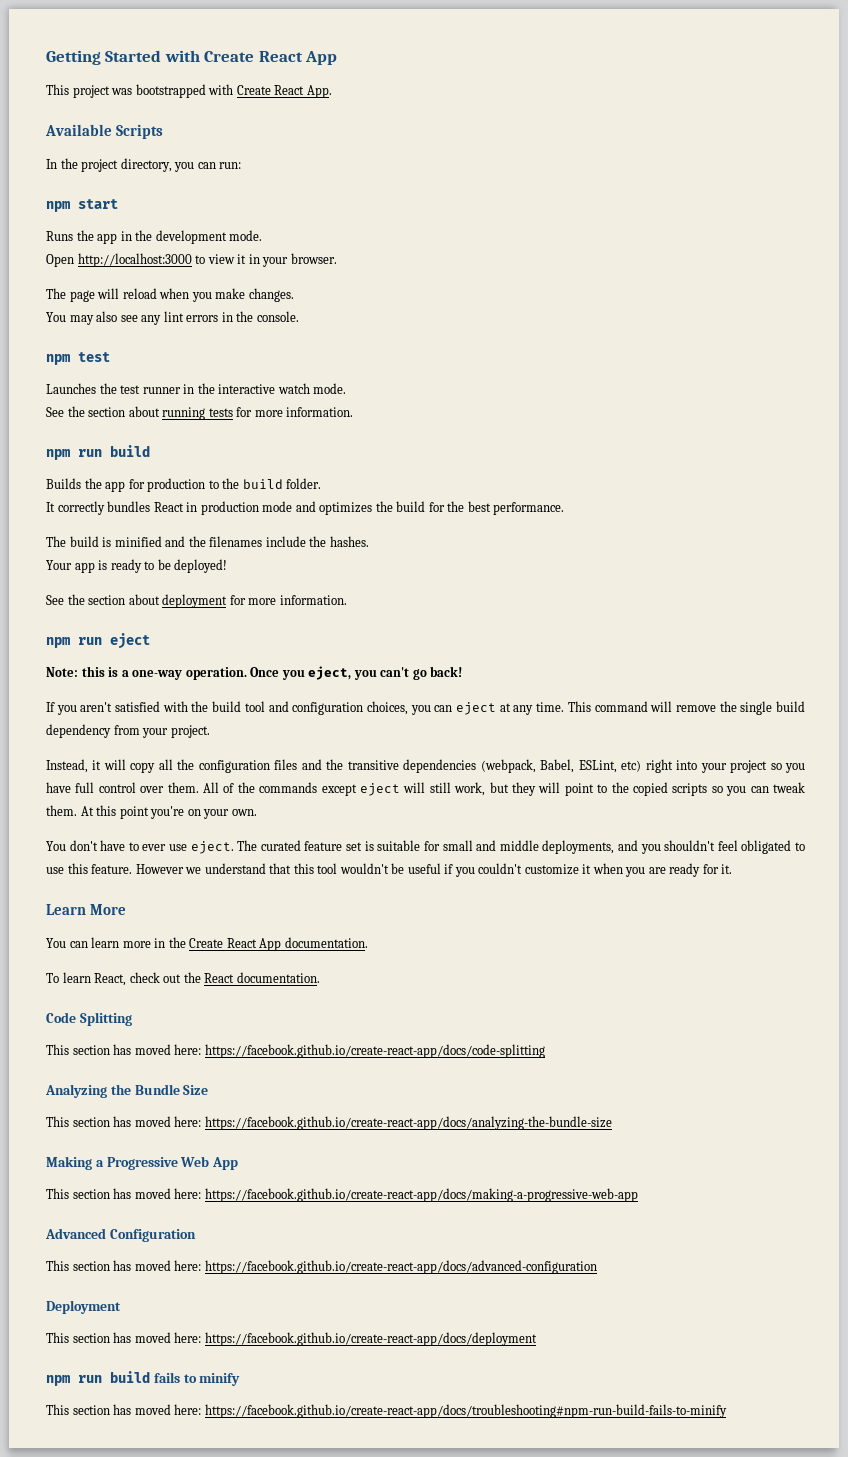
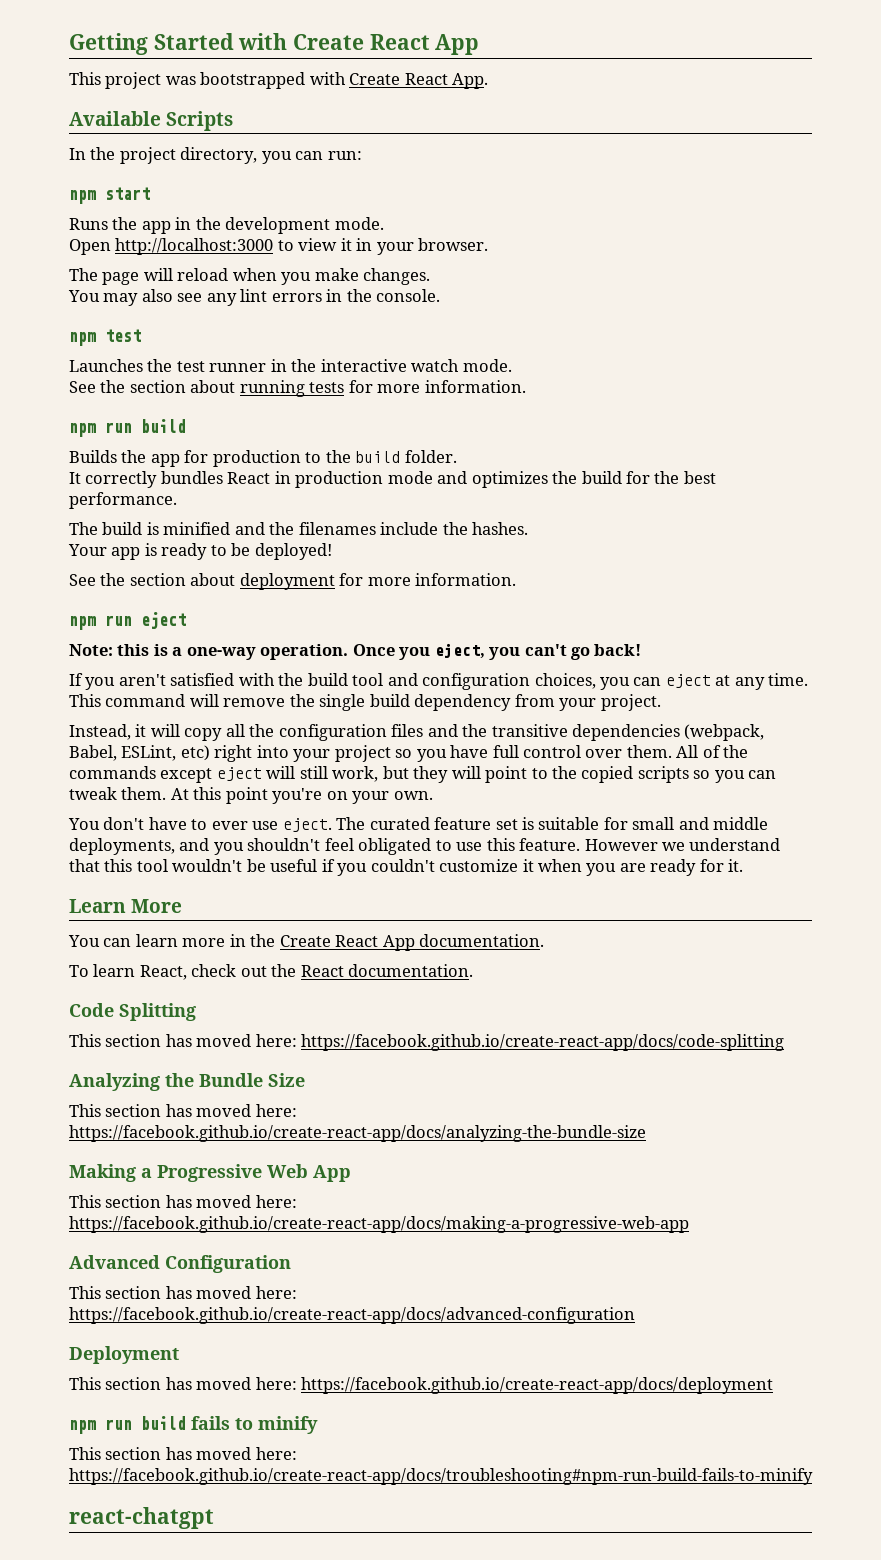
+ react-chatgpt

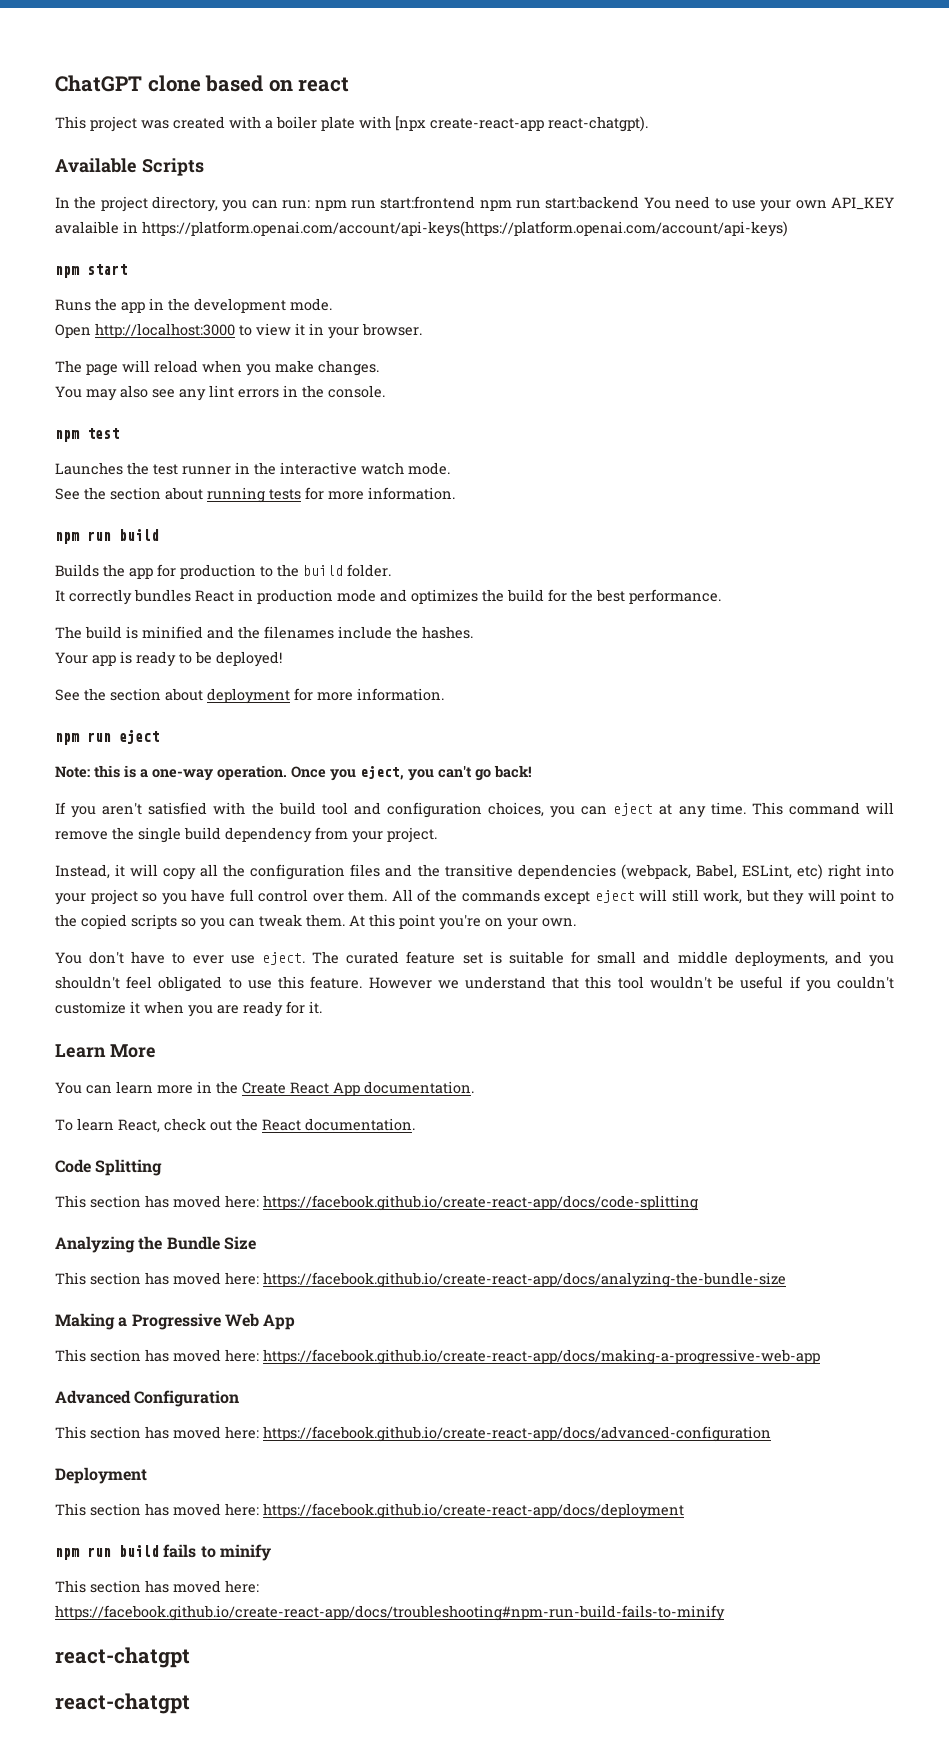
- Getting Started with Create React App
- This project was bootstrapped with Create React App.
+ ChatGPT clone based on react
+ This project was created with a boiler plate with [npx create-react-app react-chatgpt).
- In the project directory, you can run:
+ In the project directory, you can run: npm run start:frontend npm run start:backend You need to use your own API_KEY avalaible in https://platform.openai.com/account/api-keys(https://platform.openai.com/account/api-keys)
  This section has moved here: https://facebook.github.io/create-react-app/docs/troubleshooting#npm-run-build-fails-to-minify
+ react-chatgpt

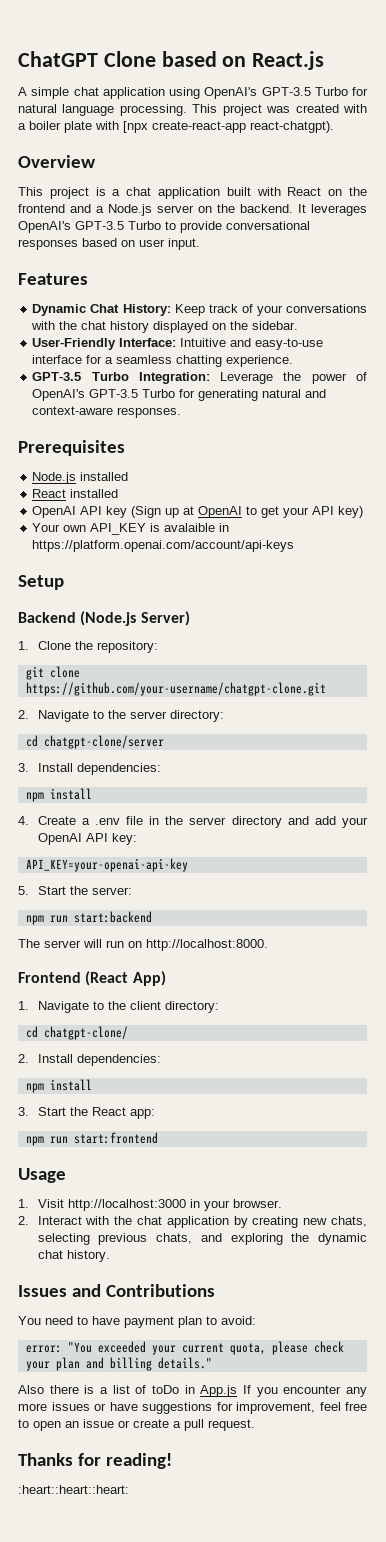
- ChatGPT clone based on react
- This project was created with a boiler plate with [npx create-react-app react-chatgpt).
+ ChatGPT Clone based on React.js
+ A simple chat application using OpenAI's GPT-3.5 Turbo for natural language processing. This project was created with a boiler plate with [npx create-react-app react-chatgpt).
- Available Scripts
- In the project directory, you can run: npm run start:frontend npm run start:backend You need to use your own API_KEY avalaible in https://platform.openai.com/account/api-keys(https://platform.openai.com/account/api-keys)
- npm start
- Runs the app in the development mode.
- Open http://localhost:3000 to view it in your browser.
- The page will reload when you make changes.
- You may also see any lint errors in the console.
- npm test
- Launches the test runner in the interactive watch mode.
- See the section about running tests for more information.
- npm run build
- Builds the app for production to the build folder.
- It correctly bundles React in production mode and optimizes the build for the best performance.
- The build is minified and the filenames include the hashes.
- Your app is ready to be deployed!
- See the section about deployment for more information.
- npm run eject
- Note: this is a one-way operation. Once you eject, you can't go back!
- If you aren't satisfied with the build tool and configuration choices, you can eject at any time. This command will remove the single build dependency from your project.
- Instead, it will copy all the configuration files and the transitive dependencies (webpack, Babel, ESLint, etc) right into your project so you have full control over them. All of the commands except eject will still work, but they will point to the copied scripts so you can tweak them. At this point you're on your own.
- You don't have to ever use eject. The curated feature set is suitable for small and middle deployments, and you shouldn't feel obligated to use this feature. However we understand that this tool wouldn't be useful if you couldn't customize it when you are ready for it.
- Learn More
- You can learn more in the Create React App documentation.
- To learn React, check out the React documentation.
- Code Splitting
- This section has moved here: https://facebook.github.io/create-react-app/docs/code-splitting
- Analyzing the Bundle Size
- This section has moved here: https://facebook.github.io/create-react-app/docs/analyzing-the-bundle-size
- Making a Progressive Web App
- This section has moved here: https://facebook.github.io/create-react-app/docs/making-a-progressive-web-app
- Advanced Configuration
- This section has moved here: https://facebook.github.io/create-react-app/docs/advanced-configuration
- Deployment
- This section has moved here: https://facebook.github.io/create-react-app/docs/deployment
- npm run build fails to minify
- This section has moved here: https://facebook.github.io/create-react-app/docs/troubleshooting#npm-run-build-fails-to-minify
- react-chatgpt
- react-chatgpt
+ Overview
+ This project is a chat application built with React on the frontend and a Node.js server on the backend. It leverages OpenAI's GPT-3.5 Turbo to provide conversational responses based on user input.
+ Features
+ Dynamic Chat History: Keep track of your conversations with the chat history displayed on the sidebar.
+ User-Friendly Interface: Intuitive and easy-to-use interface for a seamless chatting experience.
+ GPT-3.5 Turbo Integration: Leverage the power of OpenAI's GPT-3.5 Turbo for generating natural and context-aware responses.
+ Prerequisites
+ Node.js installed
+ React installed
+ OpenAI API key (Sign up at OpenAI to get your API key)
+ Your own API_KEY is avalaible in https://platform.openai.com/account/api-keys
+ Setup
+ Backend (Node.js Server)
+ 1. Clone the repository:
+ git clone https://github.com/your-username/chatgpt-clone.git
+ 2. Navigate to the server directory:
+ cd chatgpt-clone/server
+ 3. Install dependencies:
+ npm install
+ 4. Create a .env file in the server directory and add your OpenAI API key:
+ API_KEY=your-openai-api-key
+ 5. Start the server:
+ npm run start:backend
+ The server will run on http://localhost:8000.
+ Frontend (React App)
+ 1. Navigate to the client directory:
+ cd chatgpt-clone/
+ 2. Install dependencies:
+ npm install
+ 3. Start the React app:
+ npm run start:frontend
+ Usage
+ 1. Visit http://localhost:3000 in your browser.
+ 2. Interact with the chat application by creating new chats, selecting previous chats, and exploring the dynamic chat history.
+ Issues and Contributions
+ You need to have payment plan to avoid:
+ error: "You exceeded your current quota, please check your plan and billing details."
+ Also there is a list of toDo in App.js If you encounter any more issues or have suggestions for improvement, feel free to open an issue or create a pull request.
+ Thanks for reading!
+ :heart::heart::heart:

